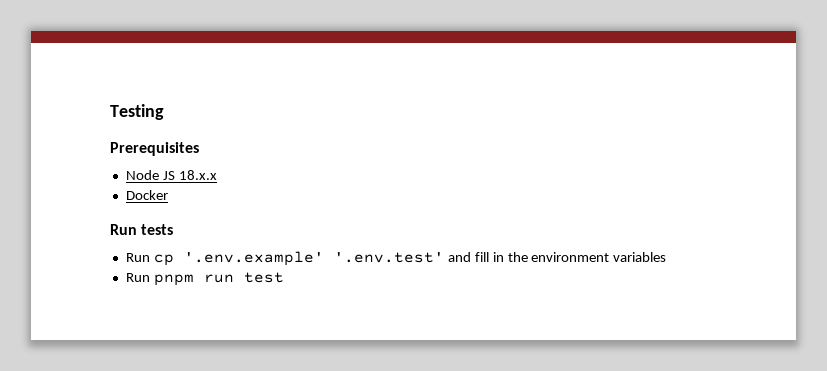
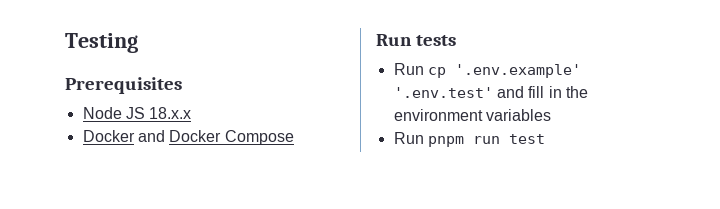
- Docker
+ Docker and Docker Compose

